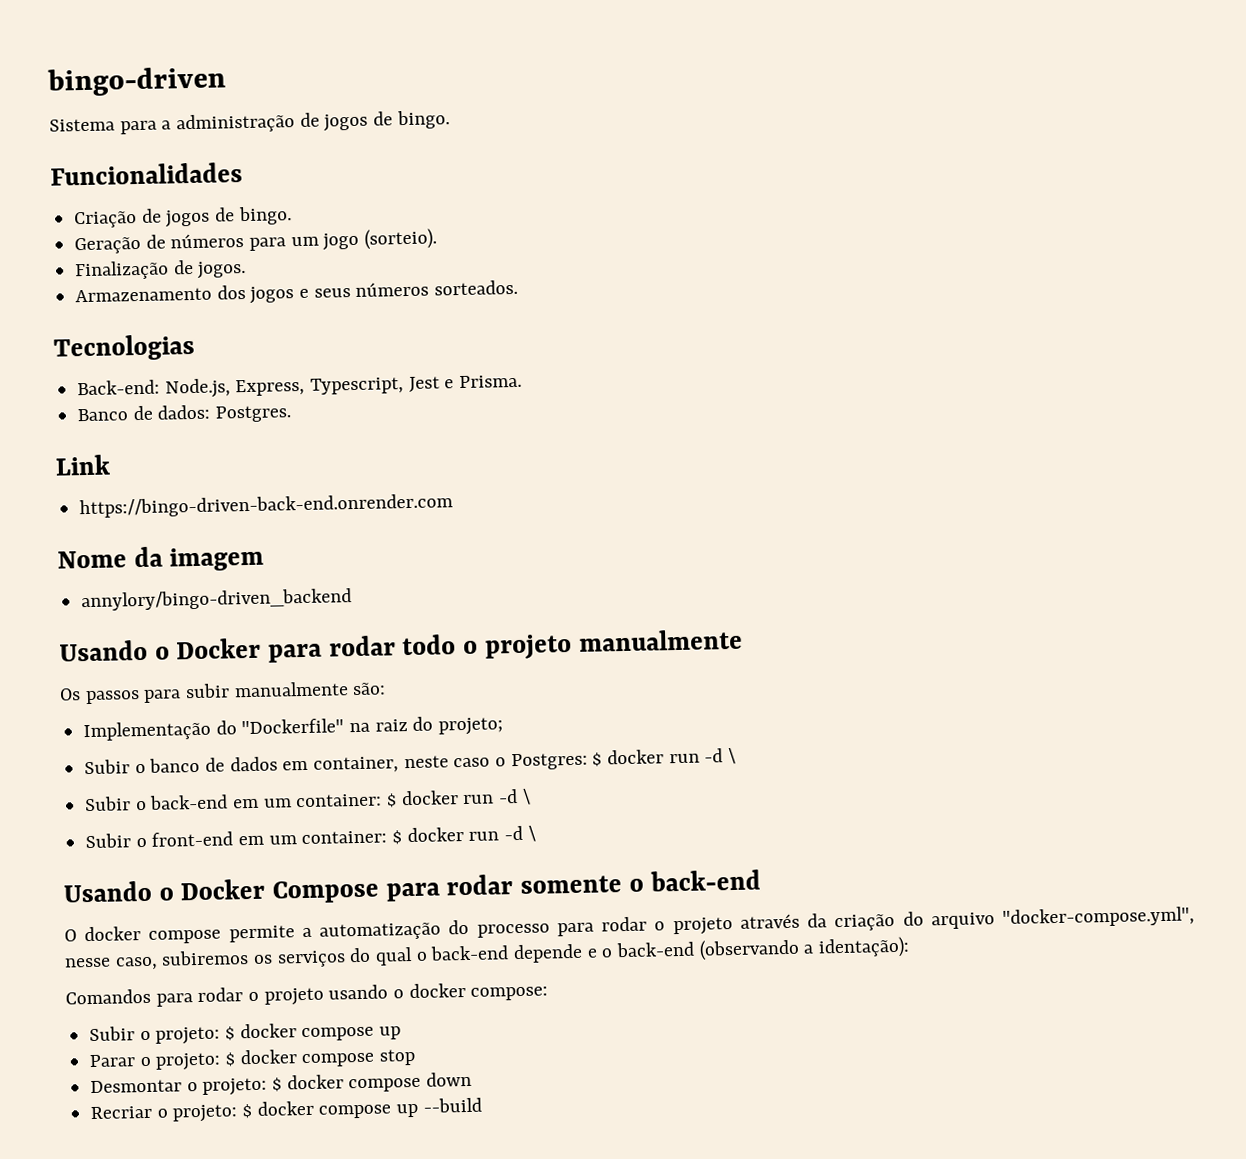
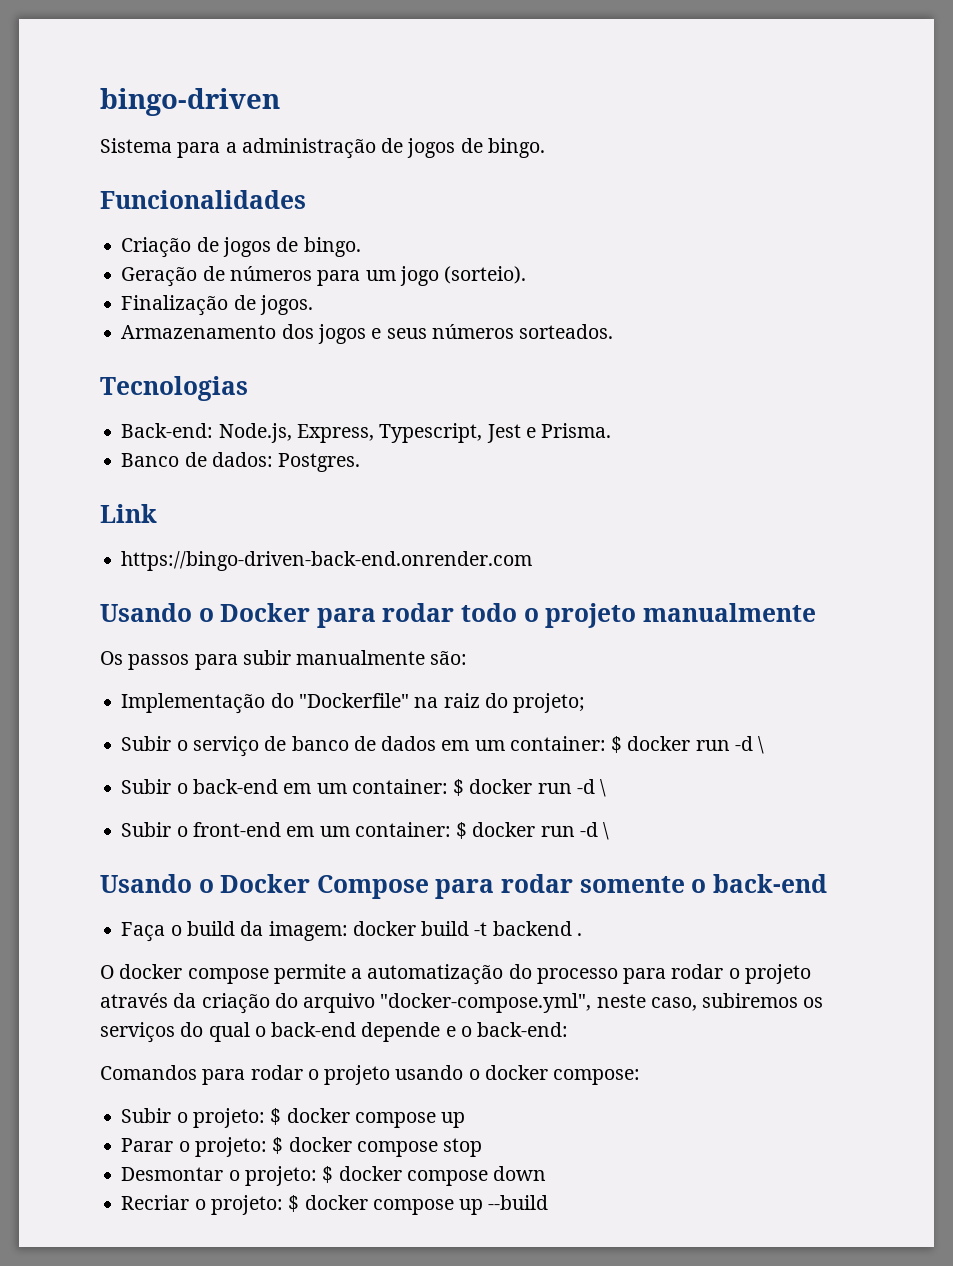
- Nome da imagem
- annylory/bingo-driven_backend
- Subir o banco de dados em container, neste caso o Postgres: $ docker run -d \
+ Subir o serviço de banco de dados em um container: $ docker run -d \
+ Faça o build da imagem: docker build -t backend .
- O docker compose permite a automatização do processo para rodar o projeto através da criação do arquivo "docker-compose.yml", nesse caso, subiremos os serviços do qual o back-end depende e o back-end (observando a identação):
+ O docker compose permite a automatização do processo para rodar o projeto através da criação do arquivo "docker-compose.yml", neste caso, subiremos os serviços do qual o back-end depende e o back-end:

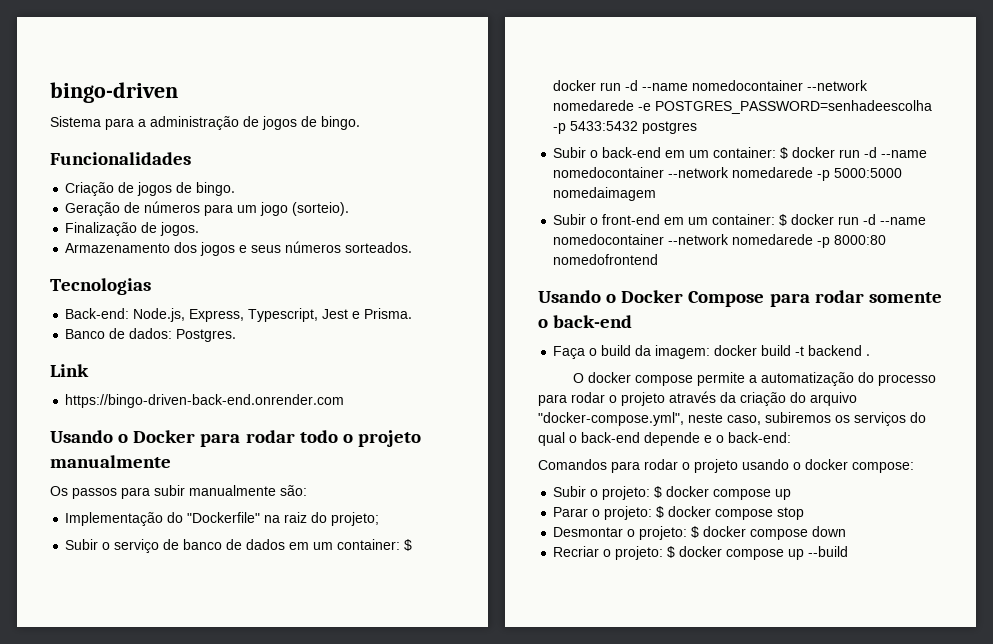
- Subir o serviço de banco de dados em um container: $ docker run -d \
+ Subir o serviço de banco de dados em um container: $ docker run -d --name nomedocontainer --network nomedarede -e POSTGRES_PASSWORD=senhadeescolha -p 5433:5432 postgres
- Subir o back-end em um container: $ docker run -d \
+ Subir o back-end em um container: $ docker run -d --name nomedocontainer --network nomedarede -p 5000:5000 nomedaimagem
- Subir o front-end em um container: $ docker run -d \
+ Subir o front-end em um container: $ docker run -d --name nomedocontainer --network nomedarede -p 8000:80 nomedofrontend

